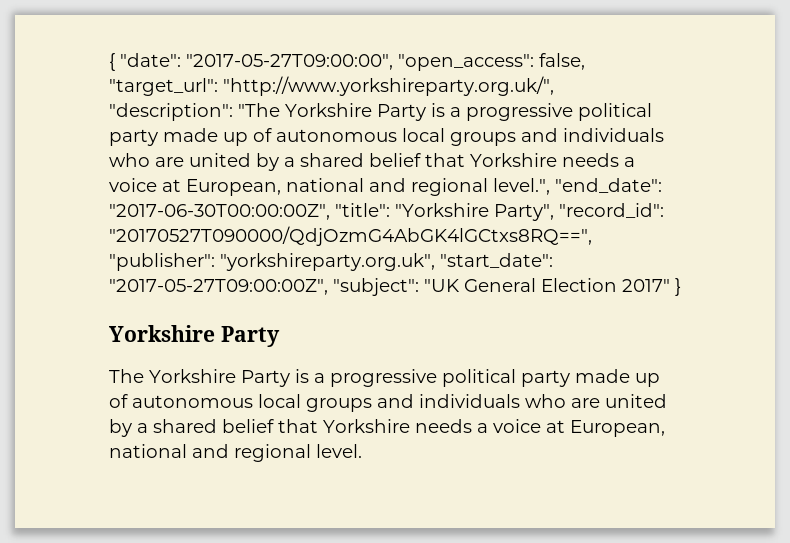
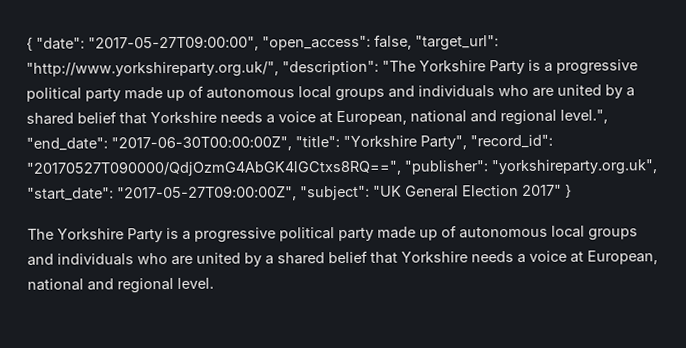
  { "date": "2017-05-27T09:00:00", "open_access": false, "target_url": "http://www.yorkshireparty.org.uk/", "description": "The Yorkshire Party is a progressive political party made up of autonomous local groups and individuals who are united by a shared belief that Yorkshire needs a voice at European, national and regional level.", "end_date": "2017-06-30T00:00:00Z", "title": "Yorkshire Party", "record_id": "20170527T090000/QdjOzmG4AbGK4lGCtxs8RQ==", "publisher": "yorkshireparty.org.uk", "start_date": "2017-05-27T09:00:00Z", "subject": "UK General Election 2017" }
- Yorkshire Party

